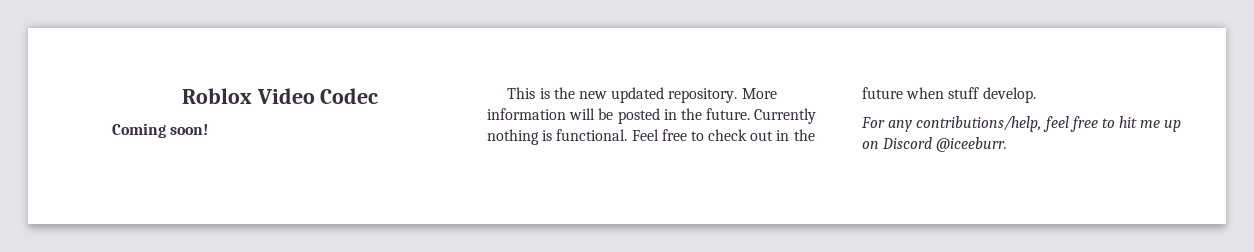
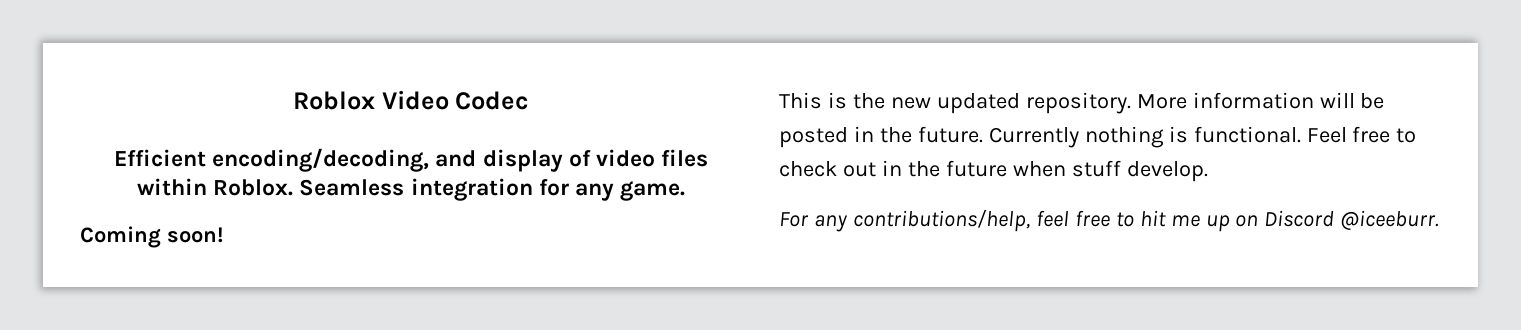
+ Efficient encoding/decoding, and display of video files within Roblox. Seamless integration for any game.

